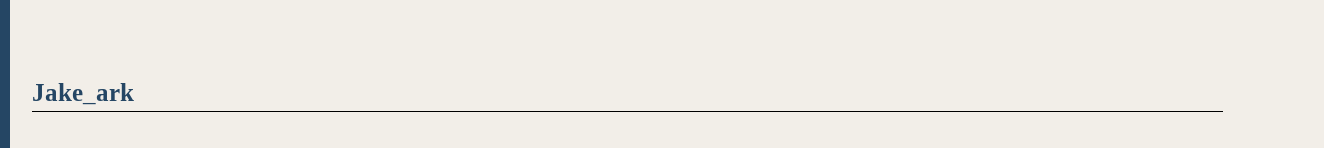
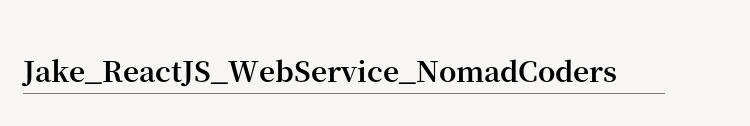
- Jake_ark
+ Jake_ReactJS_WebService_NomadCoders

